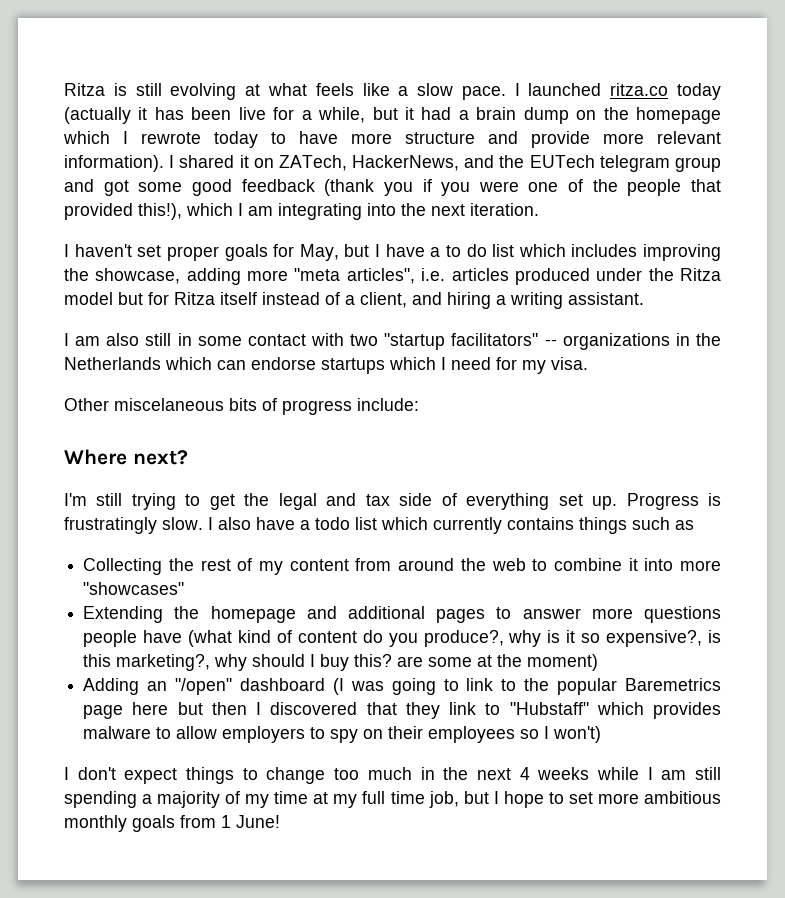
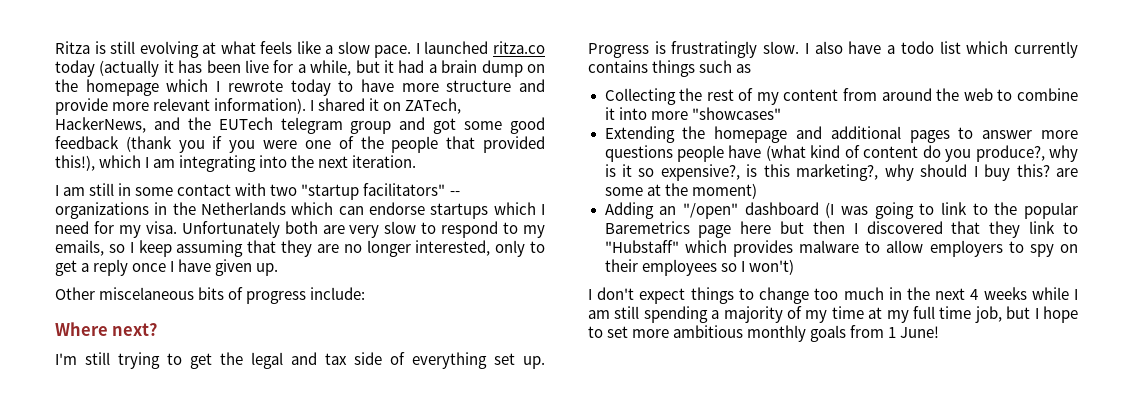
- I haven't set proper goals for May, but I have a to do list which includes improving the showcase, adding more "meta articles", i.e. articles produced under the Ritza model but for Ritza itself instead of a client, and hiring a writing assistant.
- I am also still in some contact with two "startup facilitators" -- organizations in the Netherlands which can endorse startups which I need for my visa.
+ I am still in some contact with two "startup facilitators" -- organizations in the Netherlands which can endorse startups which I need for my visa. Unfortunately both are very slow to respond to my emails, so I keep assuming that they are no longer interested, only to get a reply once I have given up.

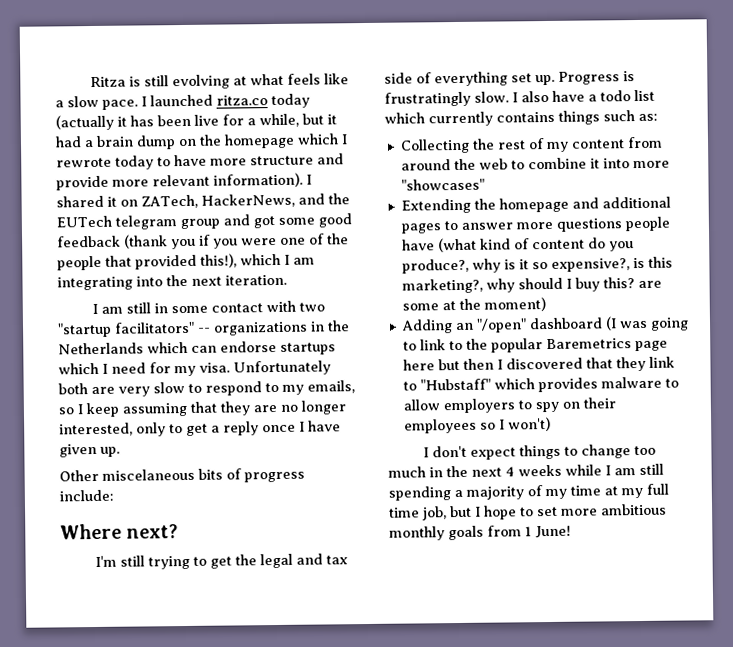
- I also have a todo list which currently contains things such as
+ I also have a todo list which currently contains things such as:

